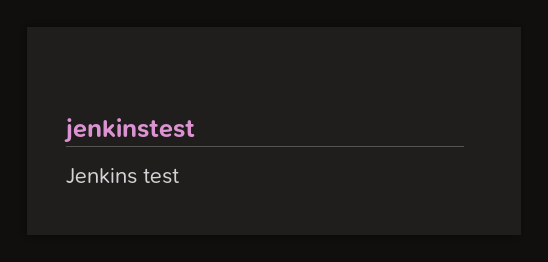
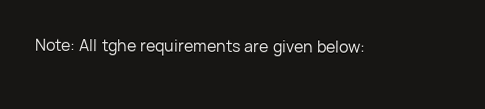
- jenkinstest
- Jenkins test
+ Note: All tghe requirements are given below:

